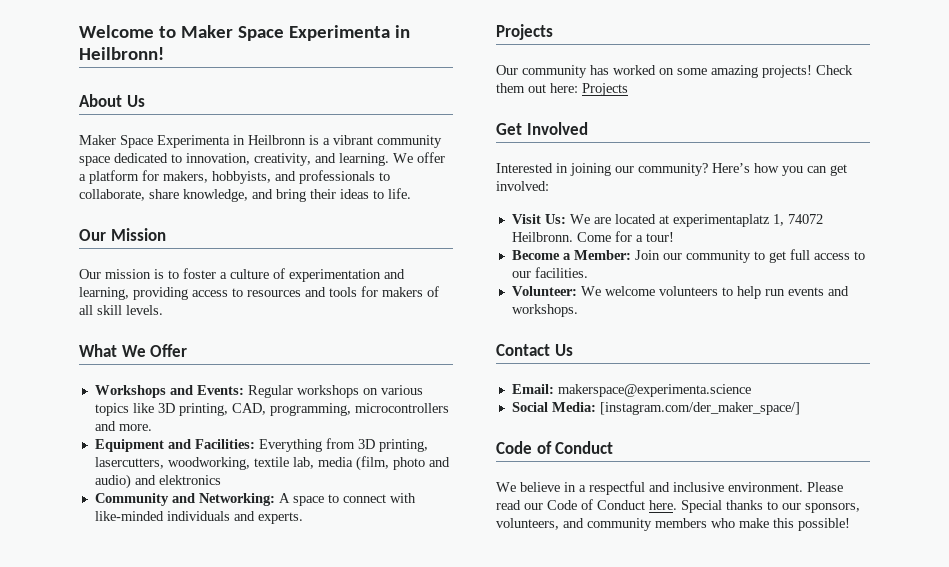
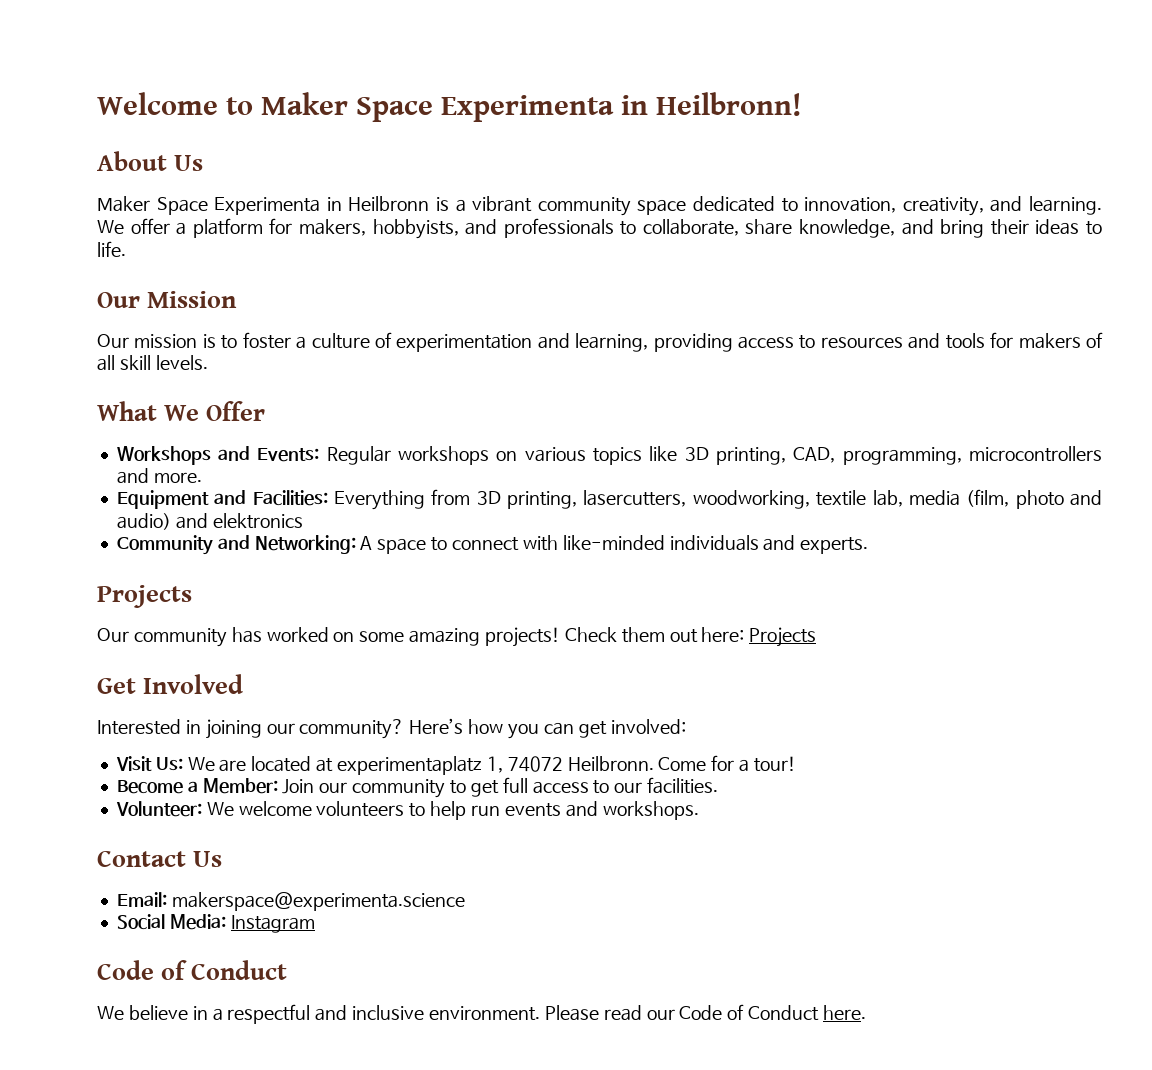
- Social Media: [instagram.com/der_maker_space/]
+ Social Media: Instagram
- Special thanks to our sponsors, volunteers, and community members who make this possible!

